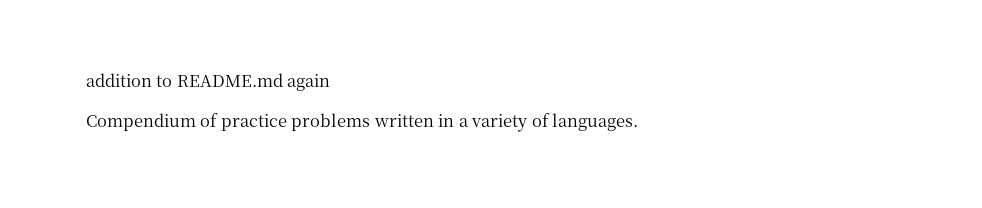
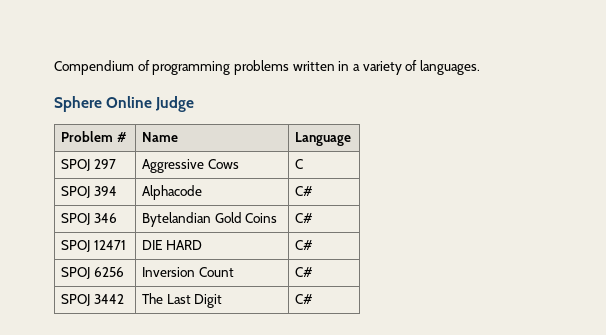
- addition to README.md again
- Compendium of practice problems written in a variety of languages.
+ Compendium of programming problems written in a variety of languages.
+ Sphere Online Judge
+ Problem # | Name | Language
+ SPOJ 297 | Aggressive Cows | C
+ SPOJ 394 | Alphacode | C#
+ SPOJ 346 | Bytelandian Gold Coins | C#
+ SPOJ 12471 | DIE HARD | C#
+ SPOJ 6256 | Inversion Count | C#
+ SPOJ 3442 | The Last Digit | C#

